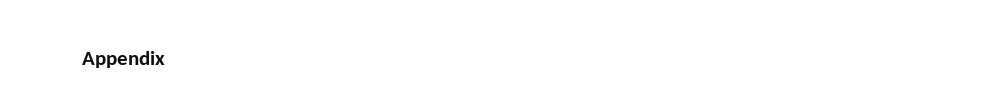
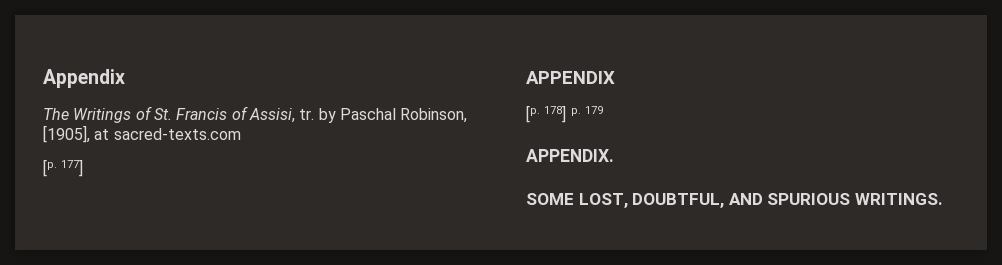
+ The Writings of St. Francis of Assisi, tr. by Paschal Robinson, [1905], at sacred-texts.com
+ [p. 177]
+ APPENDIX
+ [p. 178] p. 179
+ APPENDIX.
+ SOME LOST, DOUBTFUL, AND SPURIOUS WRITINGS.

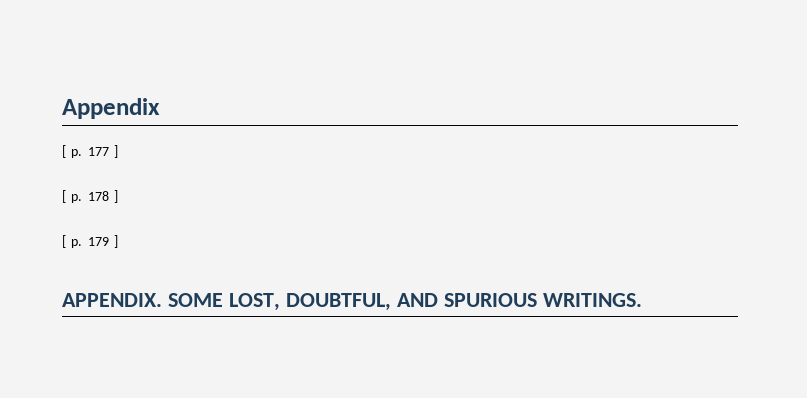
- The Writings of St. Francis of Assisi, tr. by Paschal Robinson, [1905], at sacred-texts.com
- [p. 177]
- APPENDIX
- [p. 178] p. 179
+ [ p. 177 ]
+ [ p. 178 ]
+ [ p. 179 ]
- APPENDIX.
- SOME LOST, DOUBTFUL, AND SPURIOUS WRITINGS.
+ APPENDIX. SOME LOST, DOUBTFUL, AND SPURIOUS WRITINGS.

